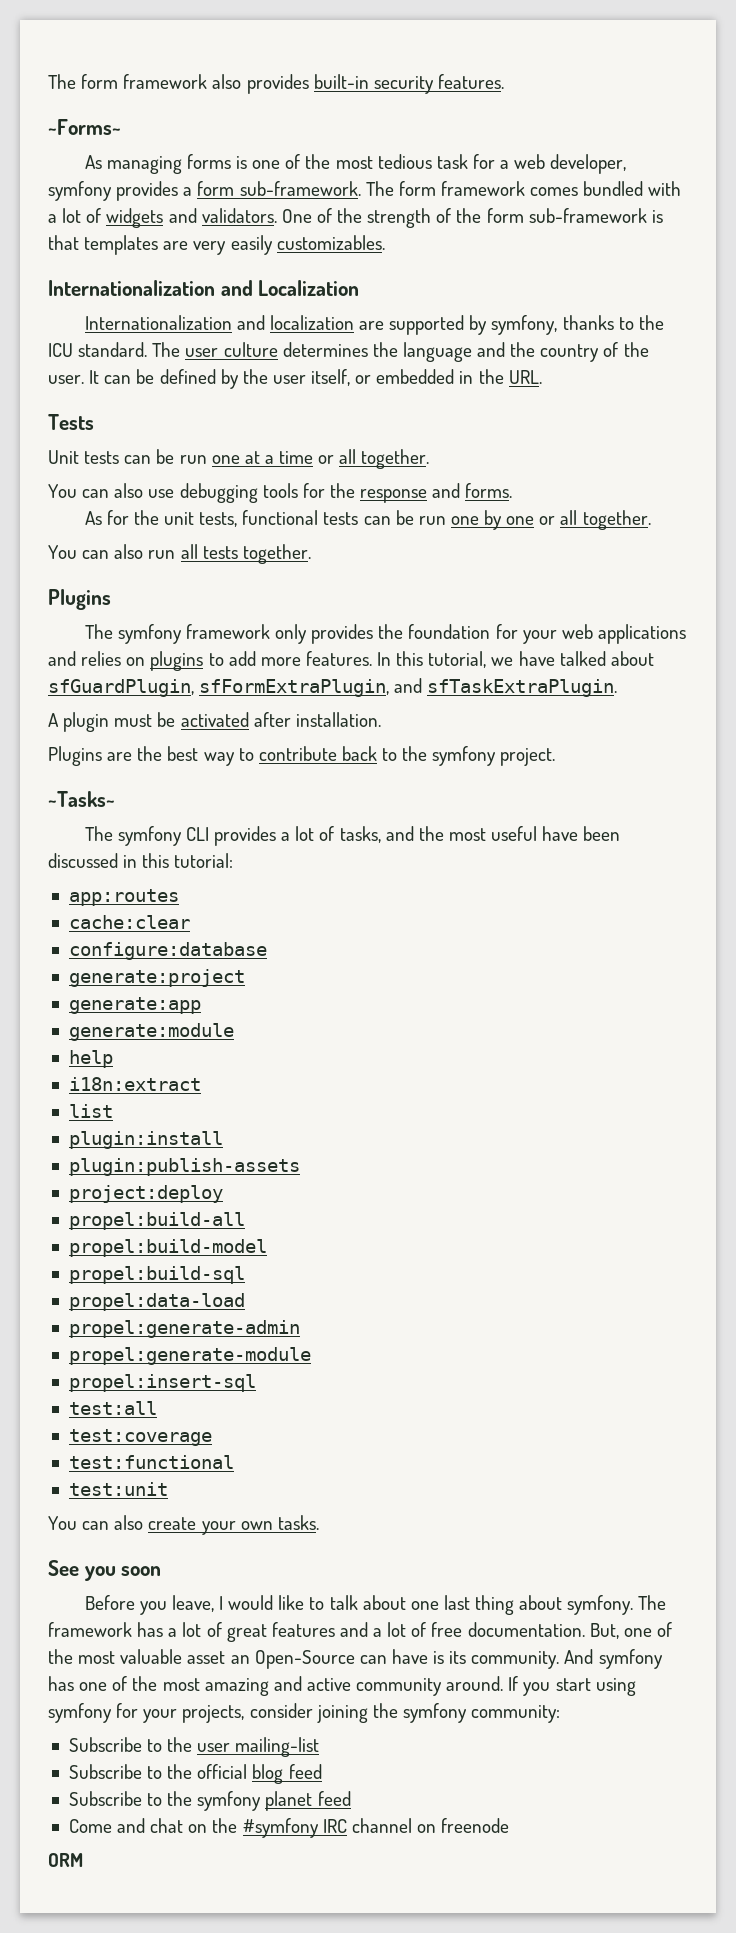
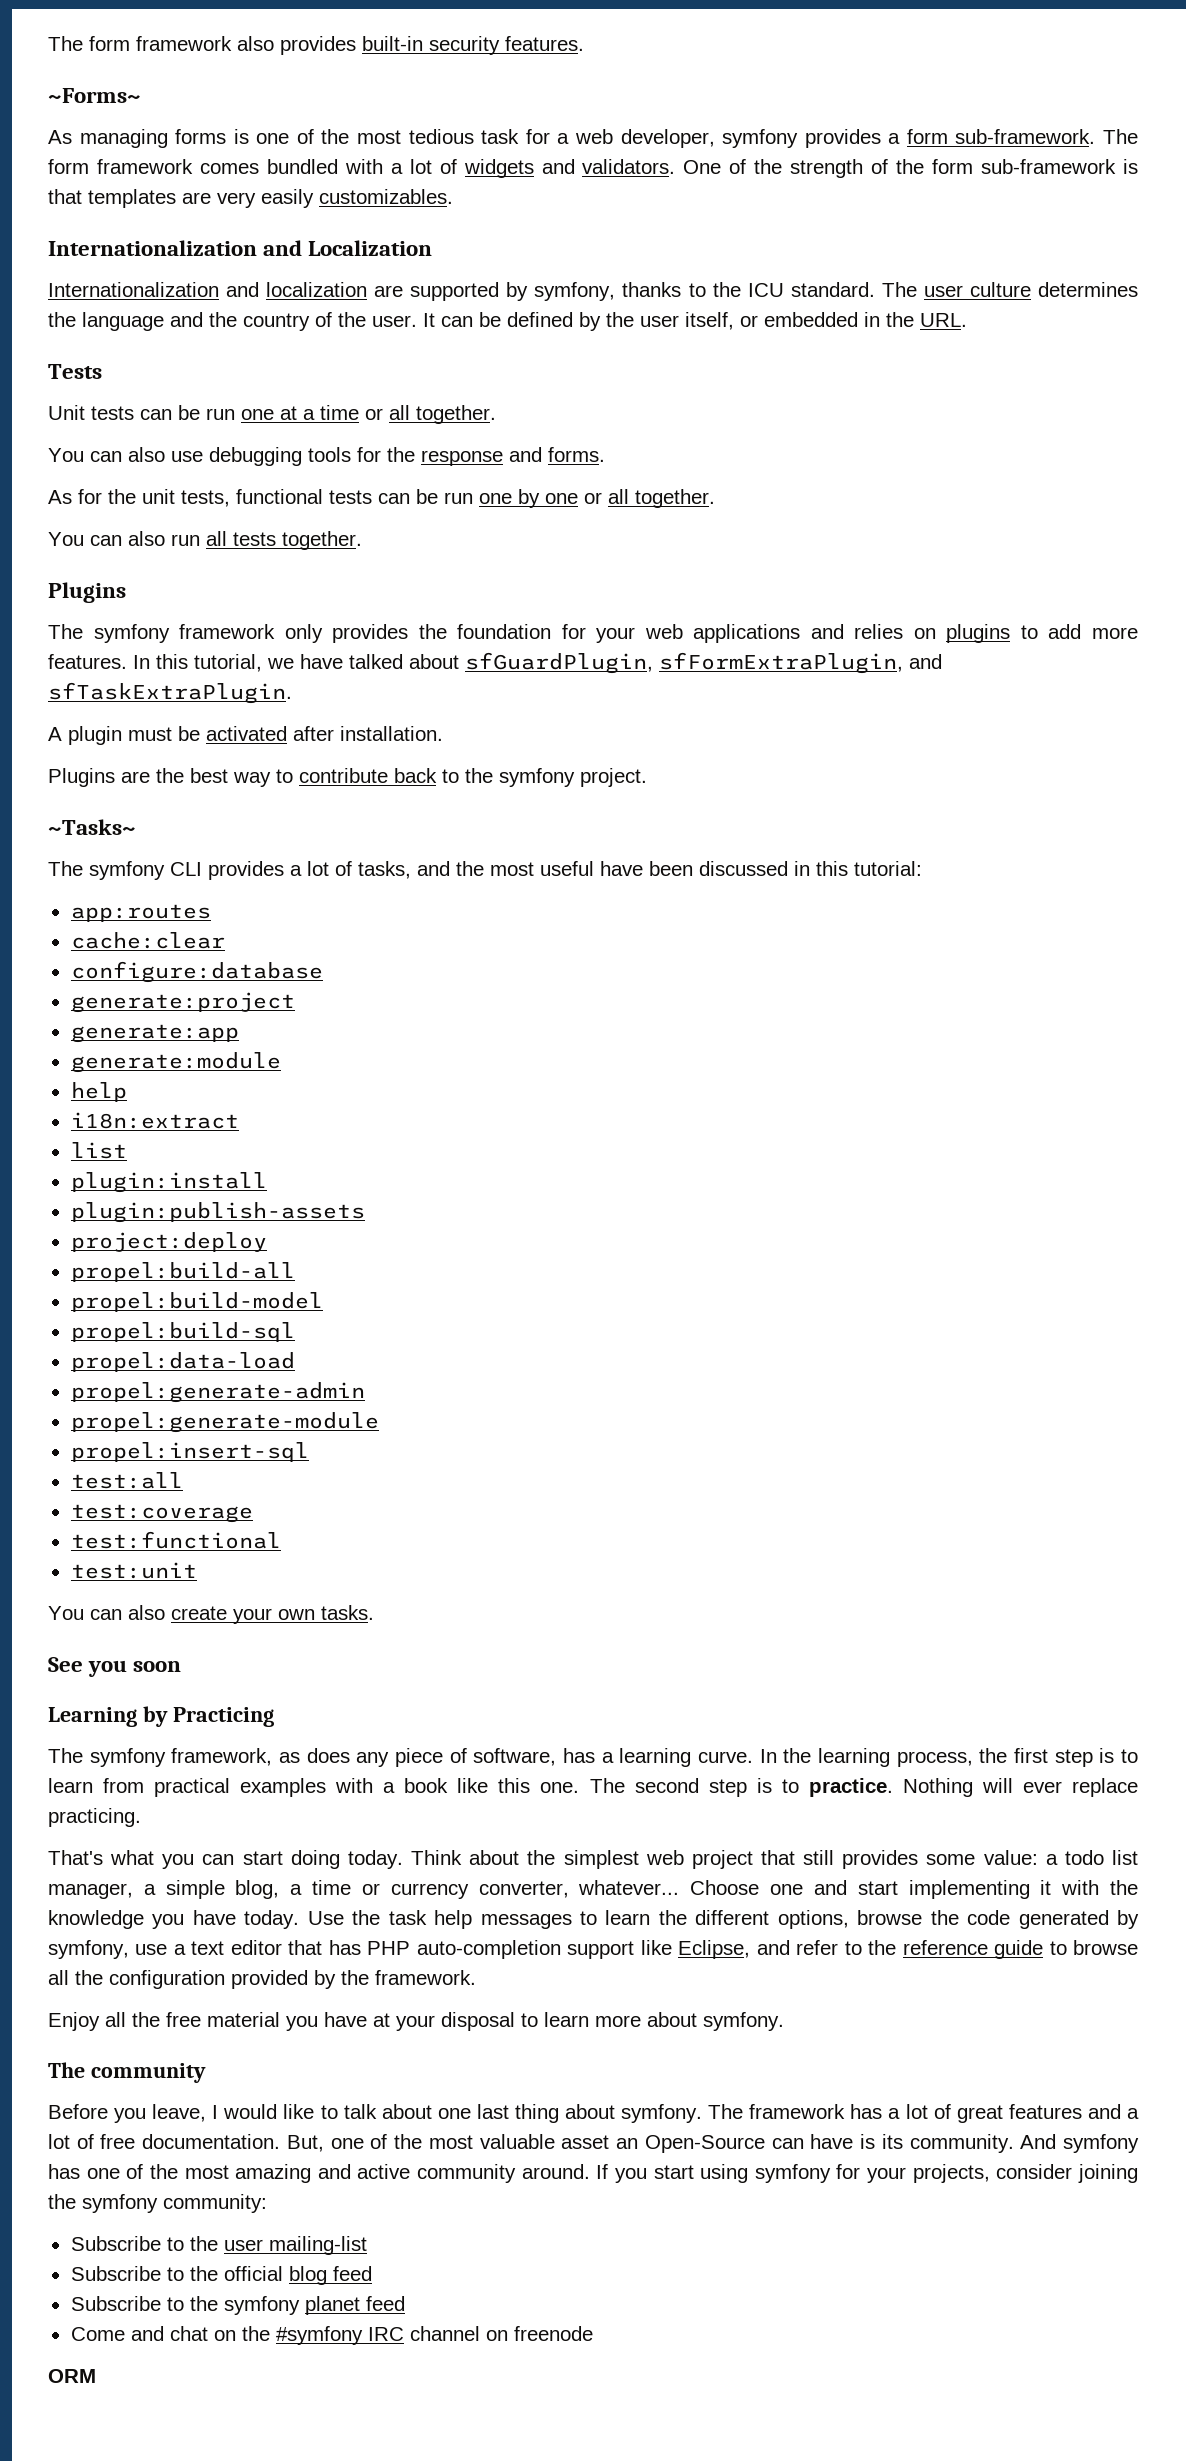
+ Learning by Practicing
+ The symfony framework, as does any piece of software, has a learning curve. In the learning process, the first step is to learn from practical examples with a book like this one. The second step is to practice. Nothing will ever replace practicing.
+ That's what you can start doing today. Think about the simplest web project that still provides some value: a todo list manager, a simple blog, a time or currency converter, whatever... Choose one and start implementing it with the knowledge you have today. Use the task help messages to learn the different options, browse the code generated by symfony, use a text editor that has PHP auto-completion support like Eclipse, and refer to the reference guide to browse all the configuration provided by the framework.
+ Enjoy all the free material you have at your disposal to learn more about symfony.
+ The community

